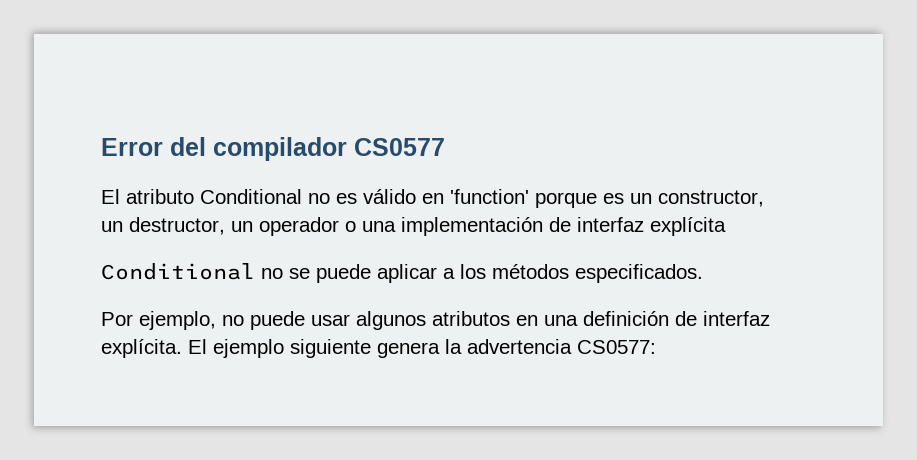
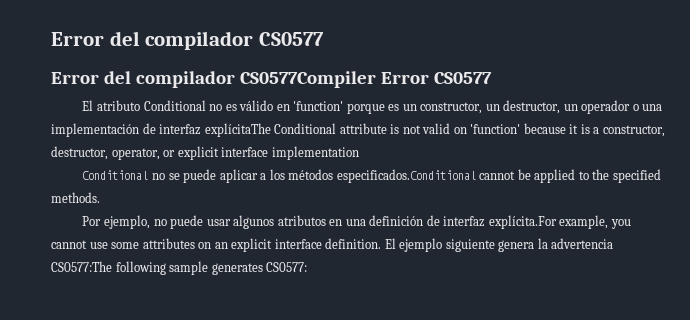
+ Error del compilador CS0577Compiler Error CS0577
- El atributo Conditional no es válido en 'function' porque es un constructor, un destructor, un operador o una implementación de interfaz explícita
+ El atributo Conditional no es válido en 'function' porque es un constructor, un destructor, un operador o una implementación de interfaz explícitaThe Conditional attribute is not valid on 'function' because it is a constructor, destructor, operator, or explicit interface implementation
- Conditional no se puede aplicar a los métodos especificados.
+ Conditional no se puede aplicar a los métodos especificados.Conditional cannot be applied to the specified methods.
- Por ejemplo, no puede usar algunos atributos en una definición de interfaz explícita.
+ Por ejemplo, no puede usar algunos atributos en una definición de interfaz explícita.For example, you cannot use some attributes on an explicit interface definition.
- El ejemplo siguiente genera la advertencia CS0577:
+ El ejemplo siguiente genera la advertencia CS0577:The following sample generates CS0577:

